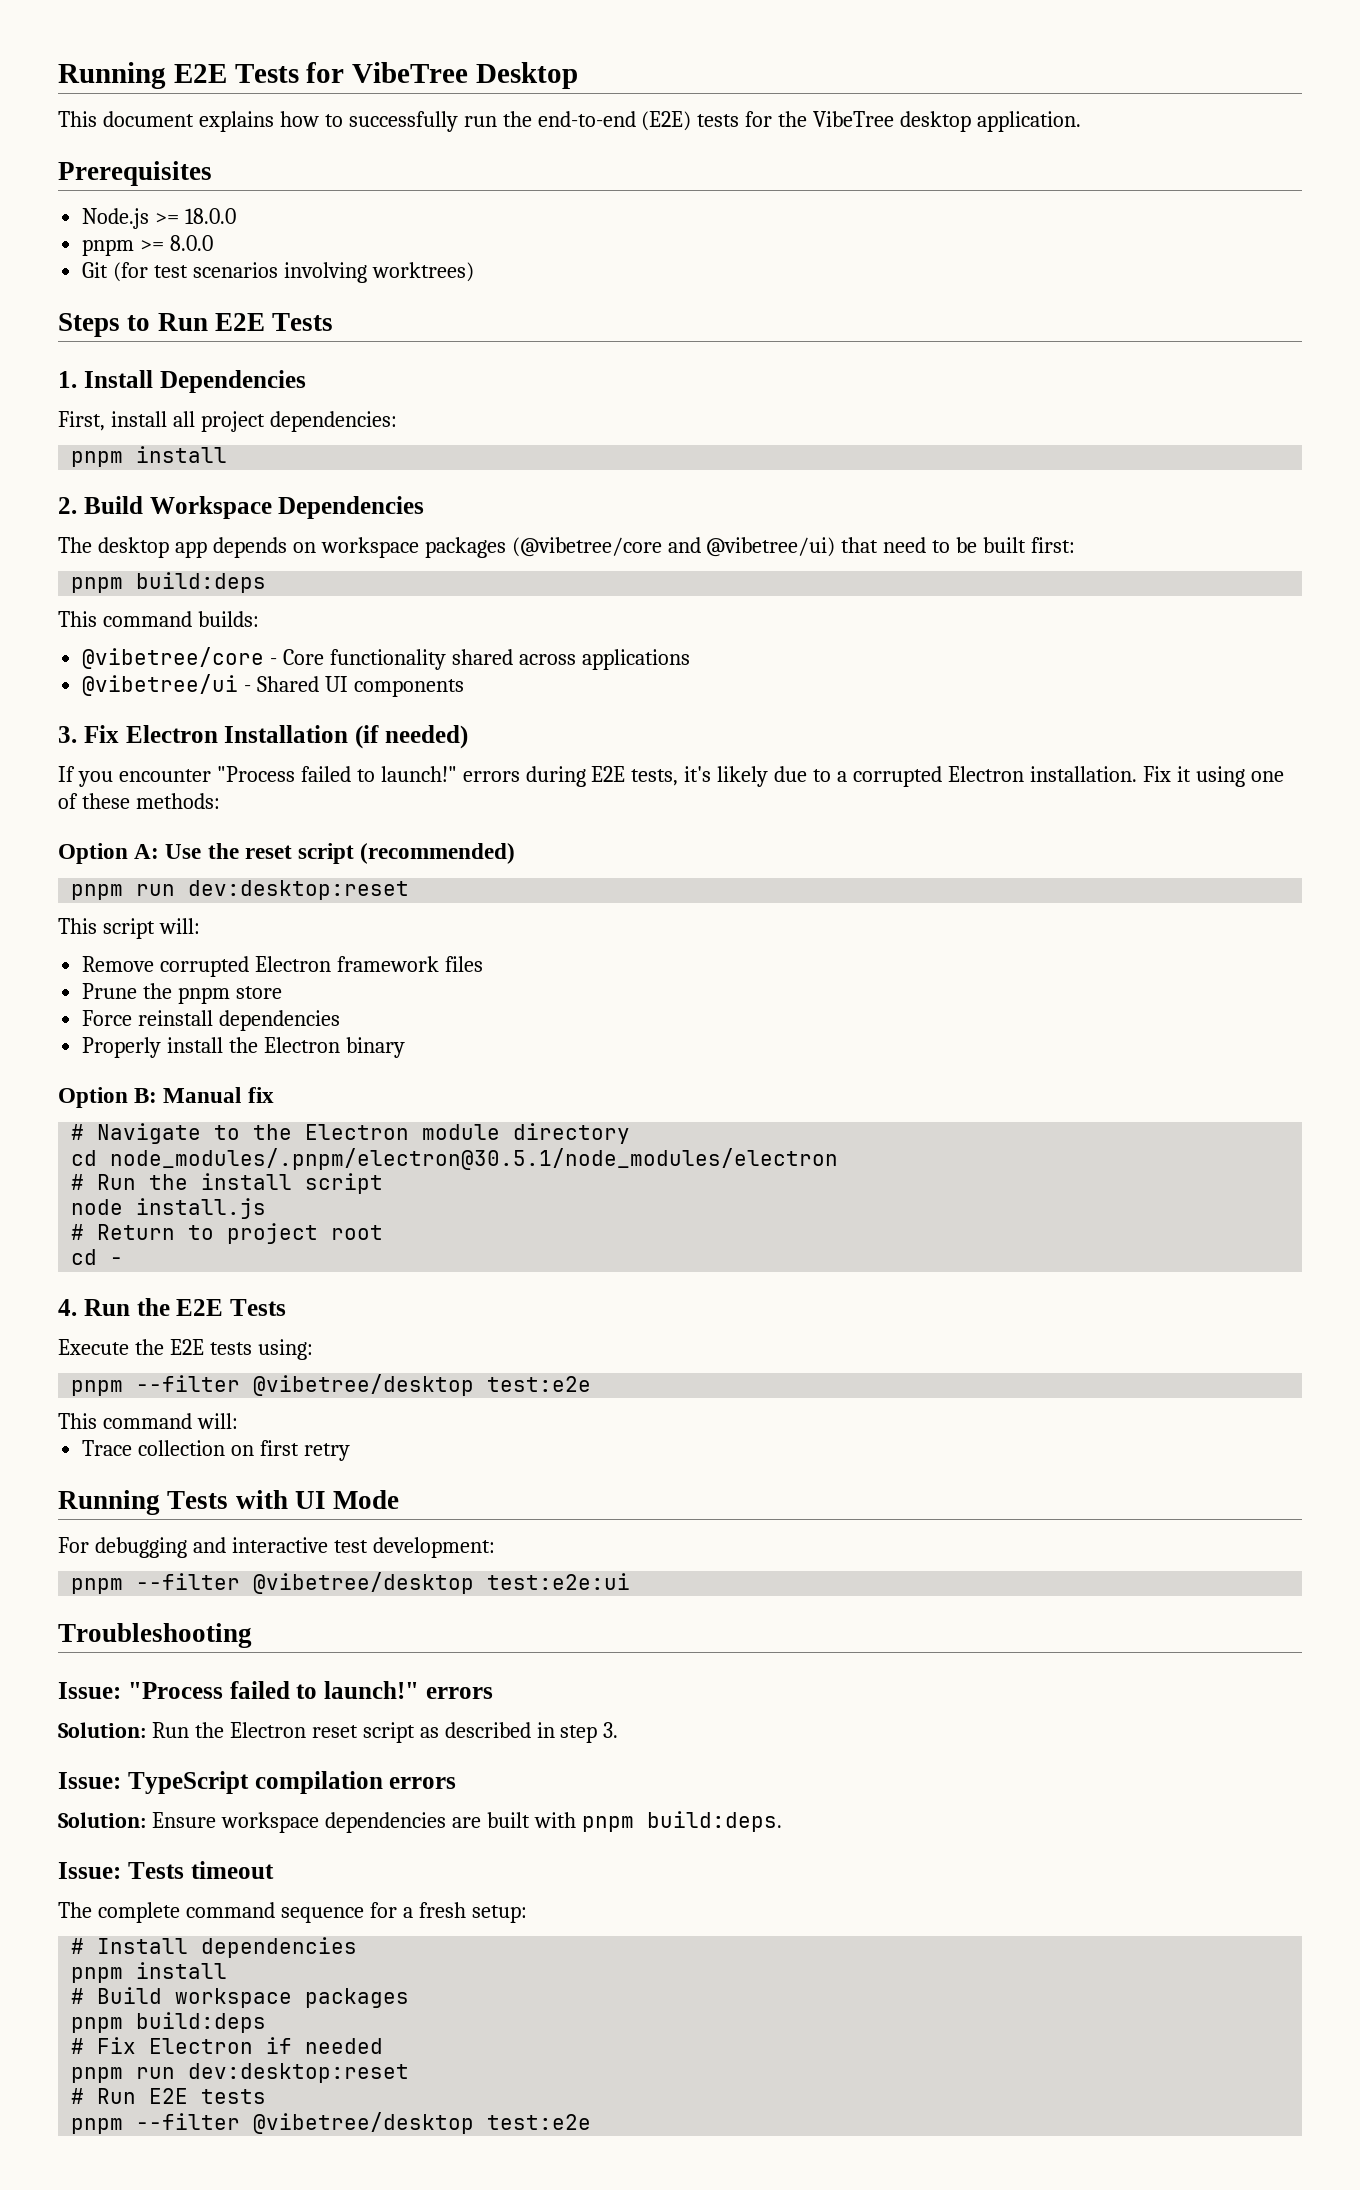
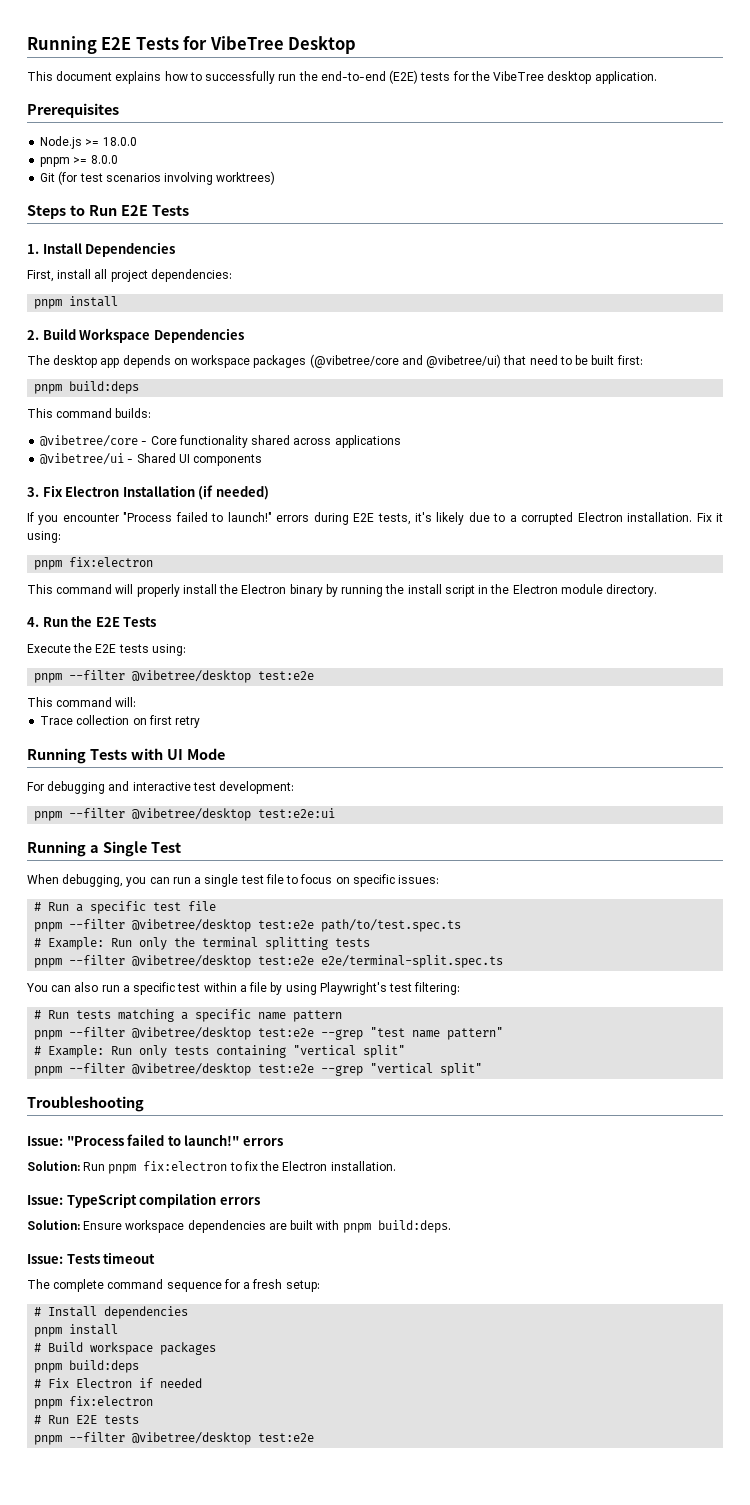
- Fix it using one of these methods:
- Option A: Use the reset script (recommended)
- pnpm run dev:desktop:reset
- This script will:
- Remove corrupted Electron framework files
- Prune the pnpm store
- Force reinstall dependencies
- Properly install the Electron binary
- Option B: Manual fix
- # Navigate to the Electron module directory
- cd node_modules/.pnpm/electron@30.5.1/node_modules/electron
- # Run the install script
- node install.js
- # Return to project root
- cd -
+ Fix it using:
+ pnpm fix:electron
+ This command will properly install the Electron binary by running the install script in the Electron module directory.
+ Running a Single Test
+ When debugging, you can run a single test file to focus on specific issues:
+ # Run a specific test file
+ pnpm --filter @vibetree/desktop test:e2e path/to/test.spec.ts
+ # Example: Run only the terminal splitting tests
+ pnpm --filter @vibetree/desktop test:e2e e2e/terminal-split.spec.ts
+ You can also run a specific test within a file by using Playwright's test filtering:
+ # Run tests matching a specific name pattern
+ pnpm --filter @vibetree/desktop test:e2e --grep "test name pattern"
+ # Example: Run only tests containing "vertical split"
+ pnpm --filter @vibetree/desktop test:e2e --grep "vertical split"
- Solution: Run the Electron reset script as described in step 3.
+ Solution: Run pnpm fix:electron to fix the Electron installation.
  # Fix Electron if needed
- pnpm run dev:desktop:reset
+ pnpm fix:electron

